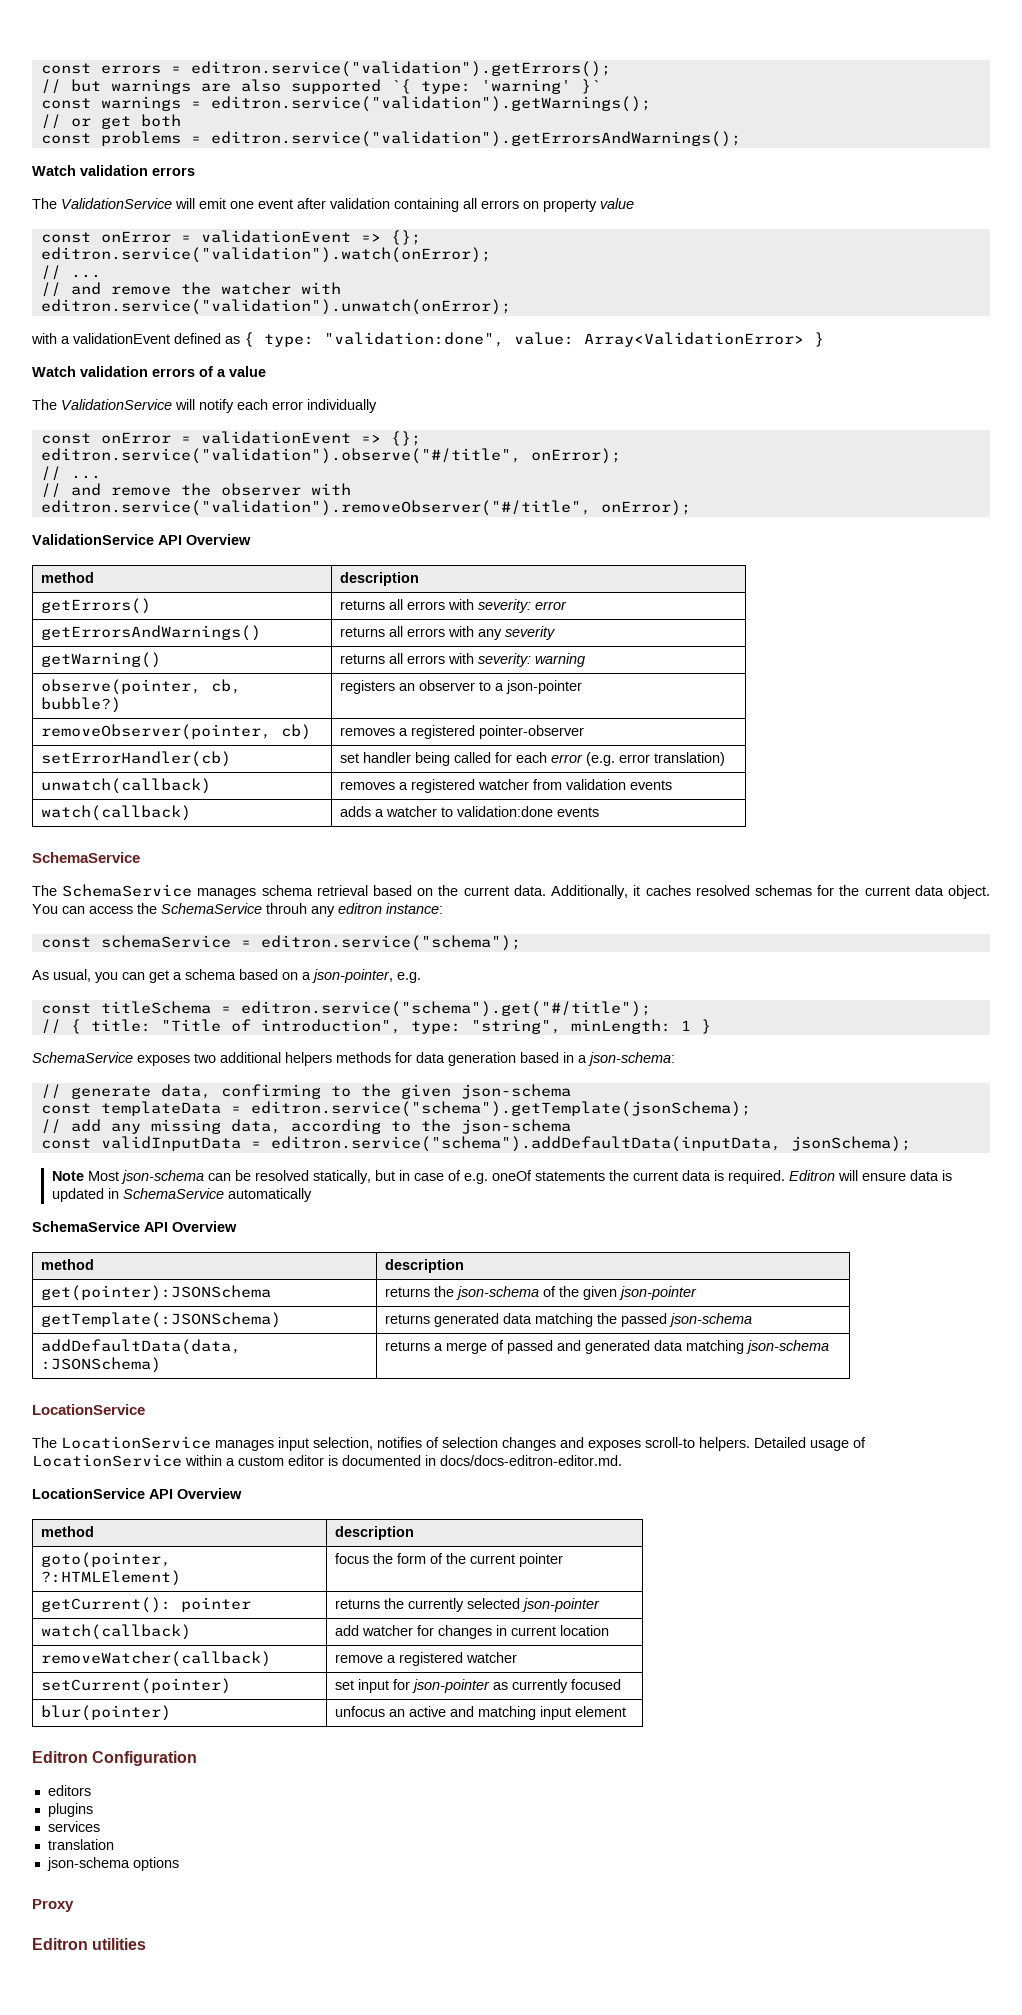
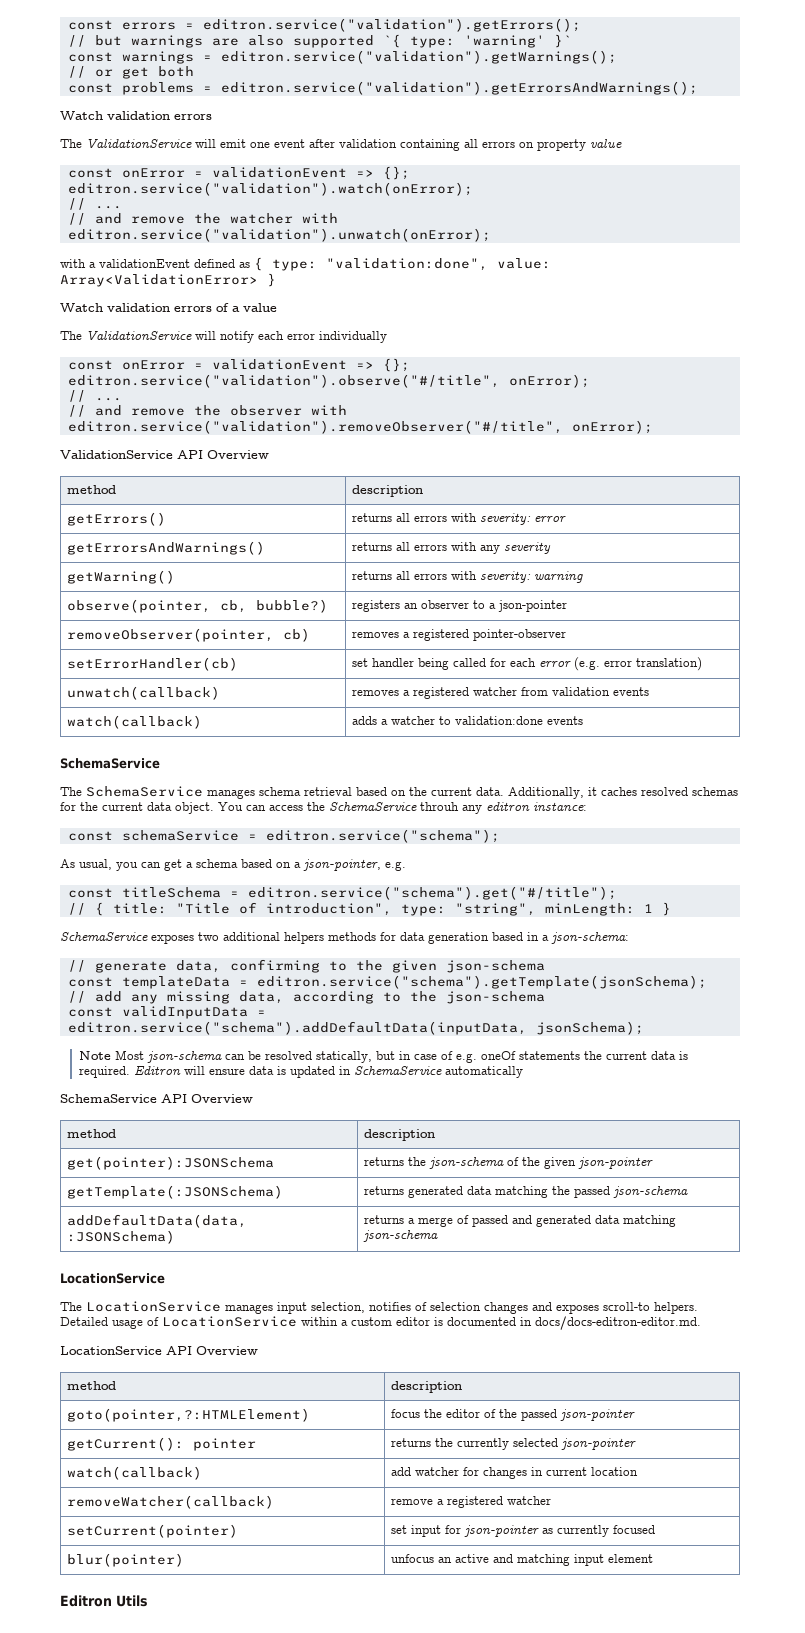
- goto(pointer, ?:HTMLElement) | focus the form of the current pointer
+ goto(pointer,?:HTMLElement) | focus the editor of the passed json-pointer
- Editron Configuration
- editors
- plugins
- services
- translation
- json-schema options
- Proxy
- Editron utilities
+ Editron Utils

